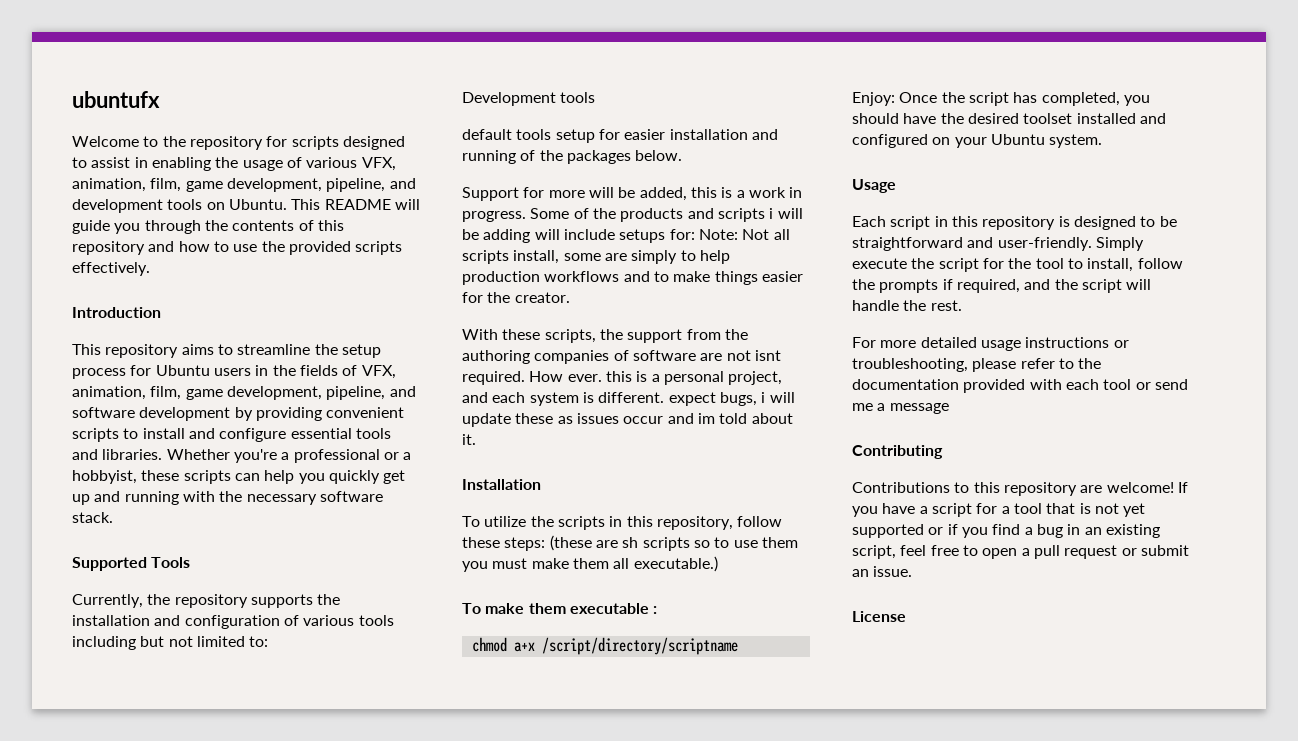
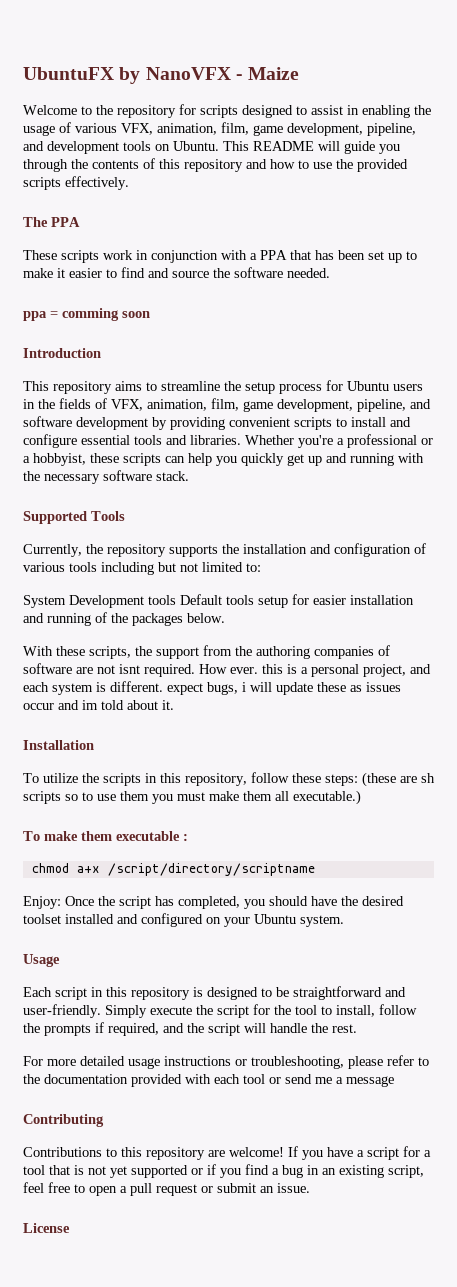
- ubuntufx
+ UbuntuFX by NanoVFX - Maize
+ The PPA
+ These scripts work in conjunction with a PPA that has been set up to make it easier to find and source the software needed.
+ ppa = comming soon
- Development tools
- default tools setup for easier installation and running of the packages below.
+ System Development tools Default tools setup for easier installation and running of the packages below.
- Support for more will be added, this is a work in progress. Some of the products and scripts i will be adding will include setups for: Note: Not all scripts install, some are simply to help production workflows and to make things easier for the creator.

